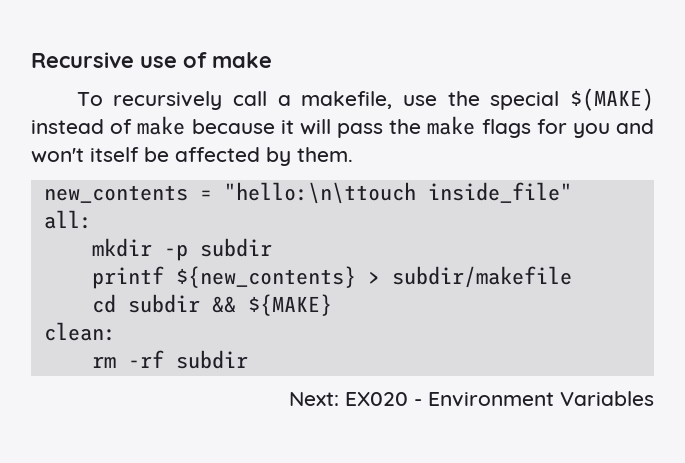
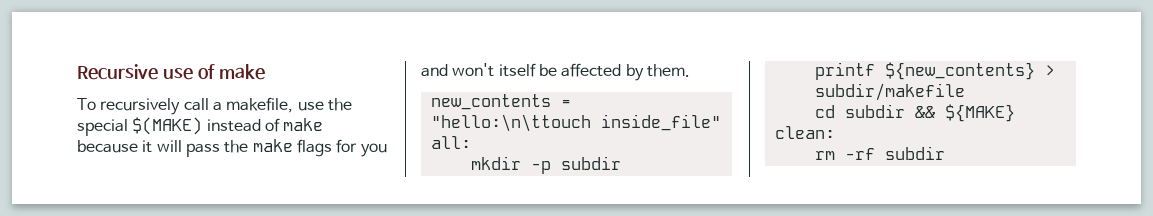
- Next: EX020 - Environment Variables

